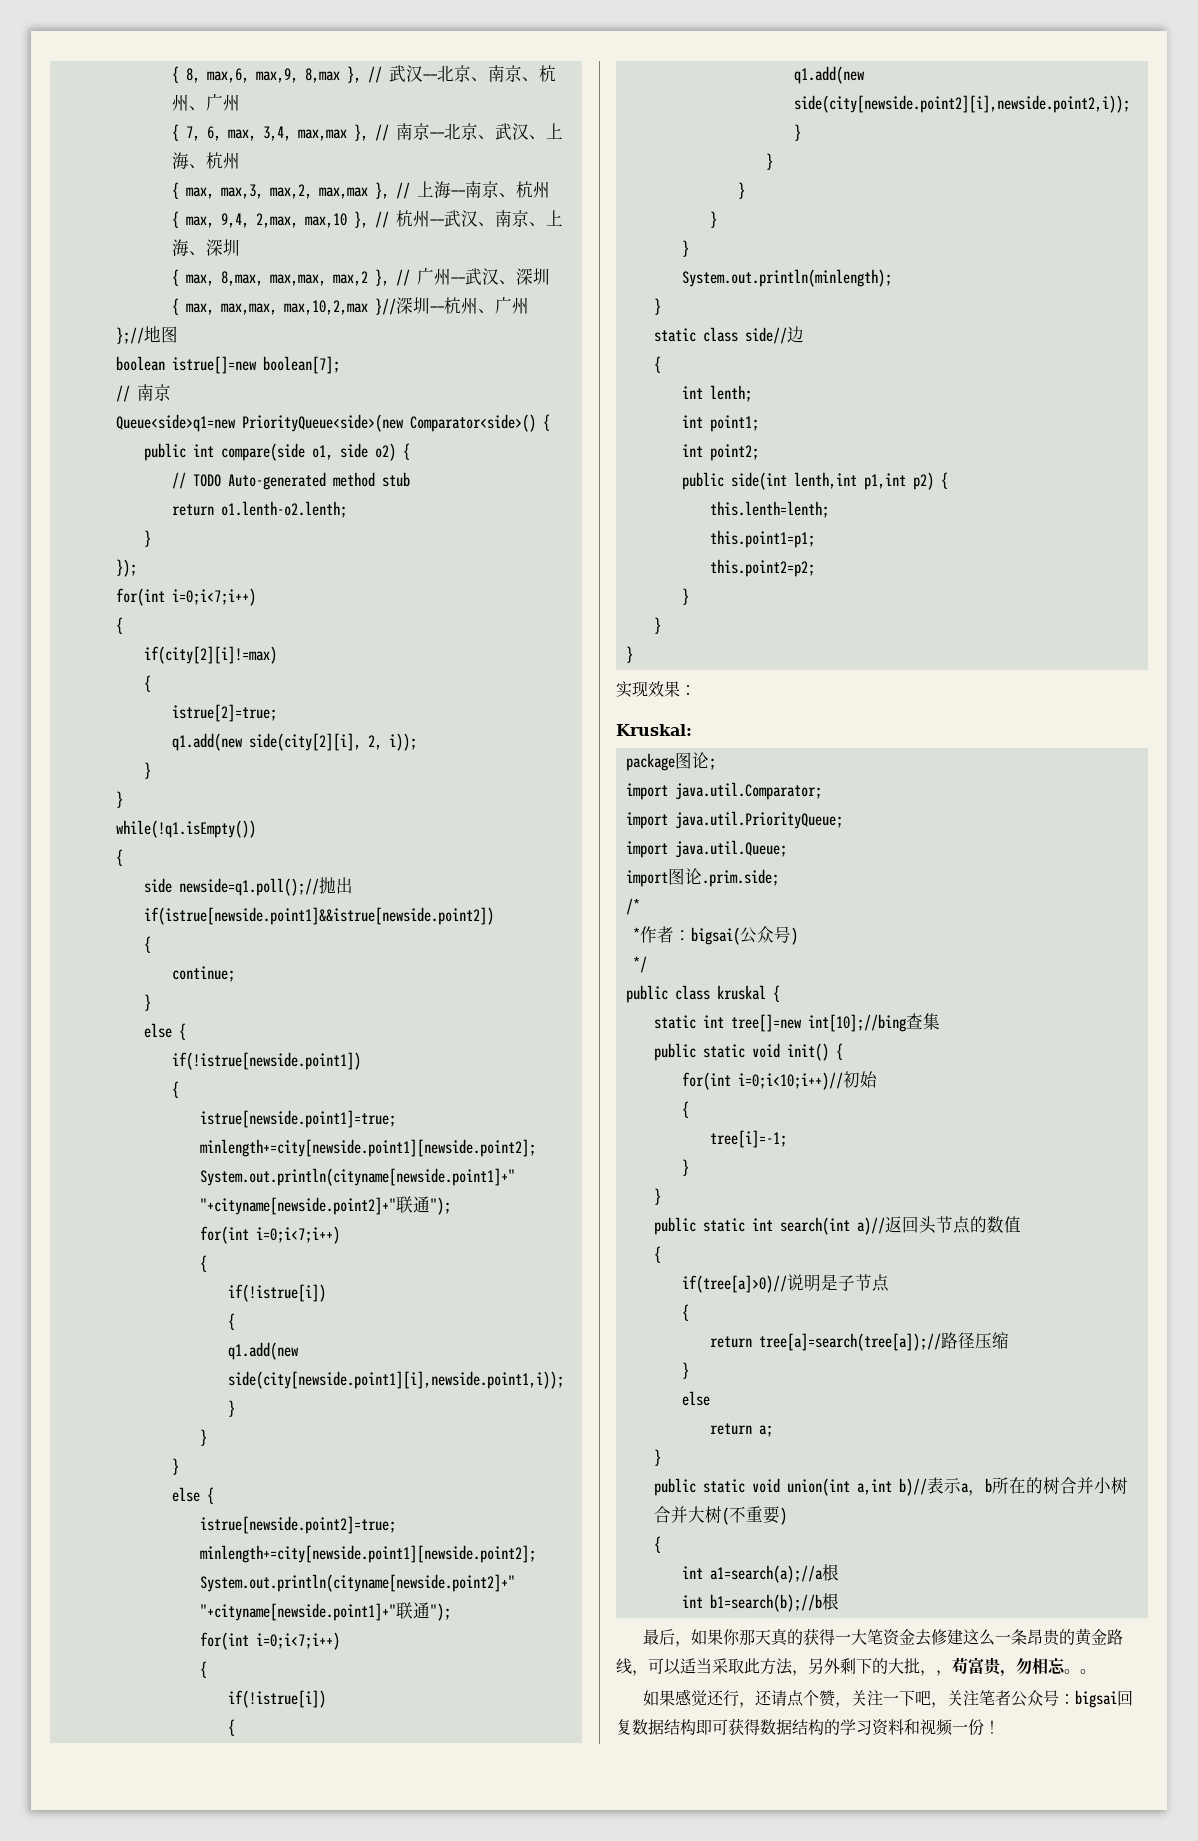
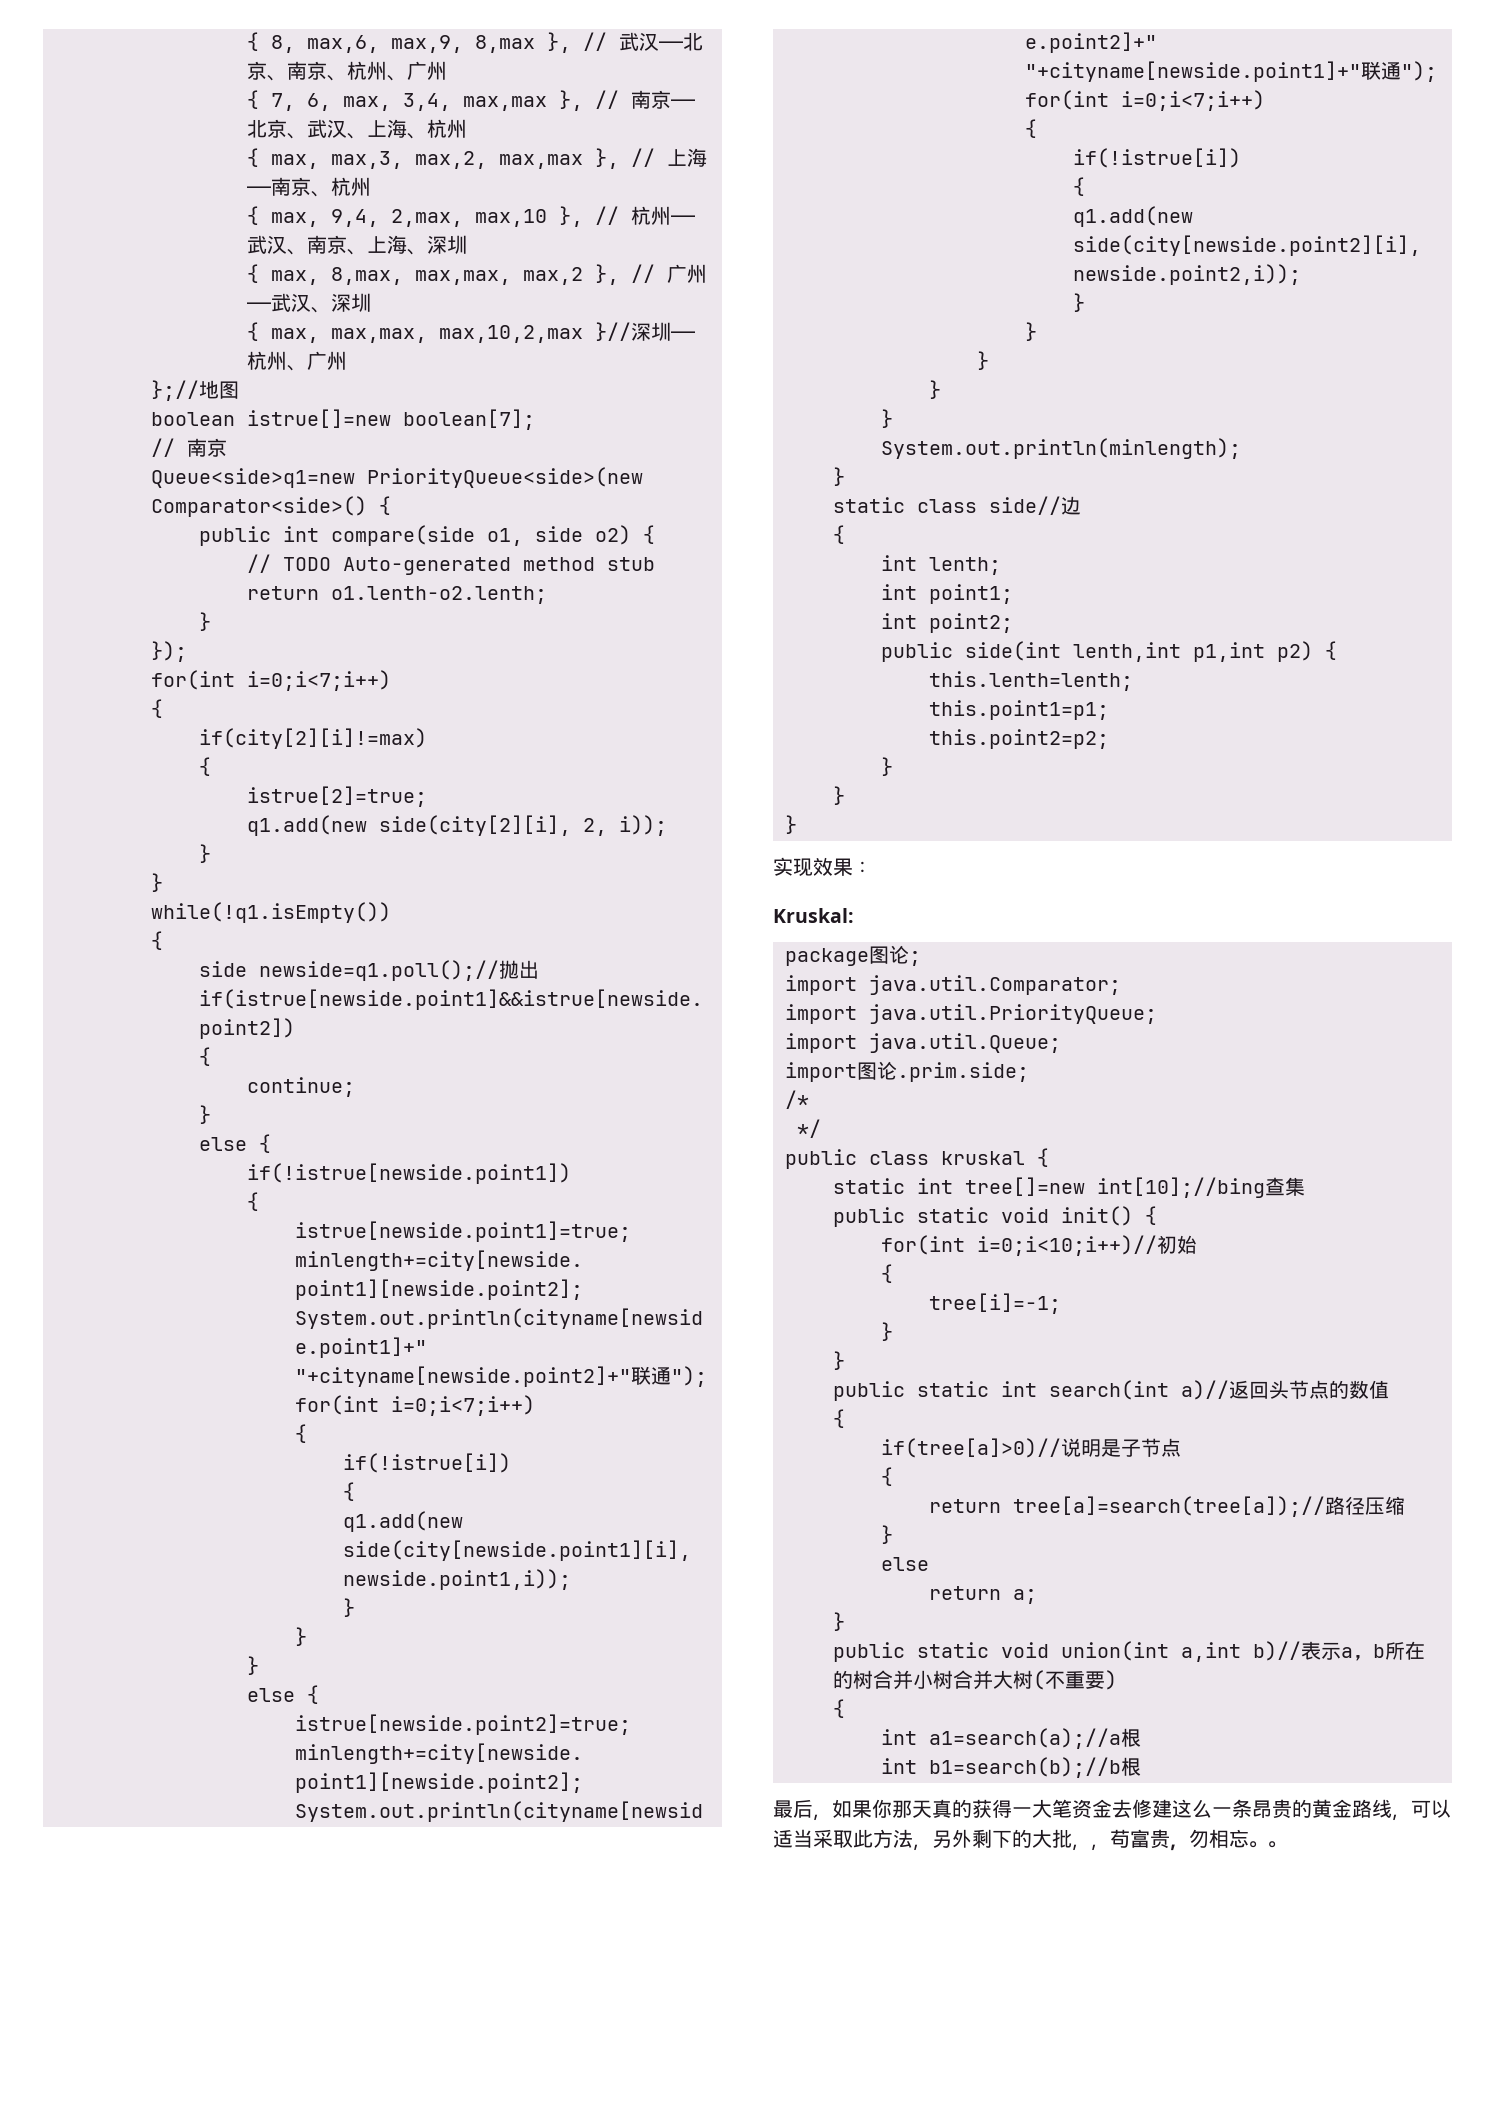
- *作者：bigsai(公众号)
- 如果感觉还行，还请点个赞，关注一下吧，关注笔者公众号：bigsai回复数据结构即可获得数据结构的学习资料和视频一份！

